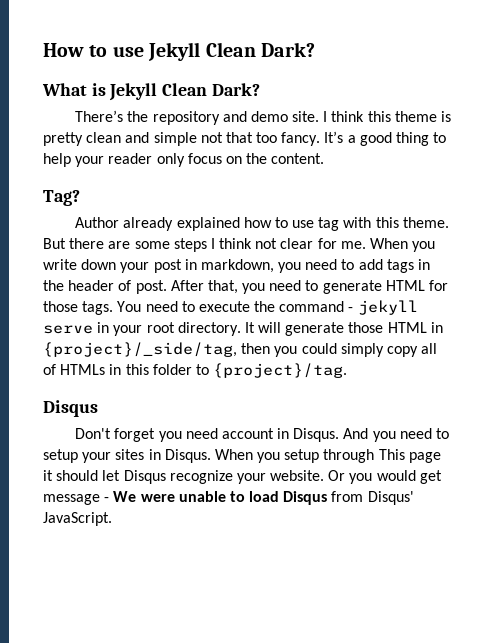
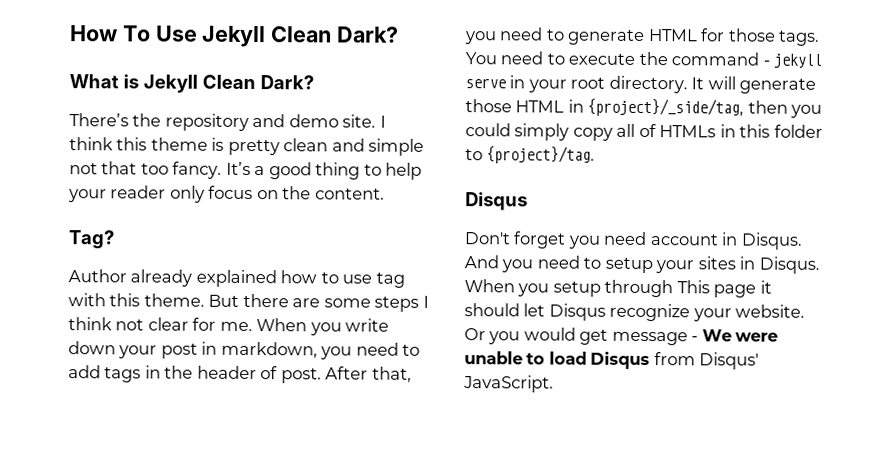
- How to use Jekyll Clean Dark?
+ How To Use Jekyll Clean Dark?

